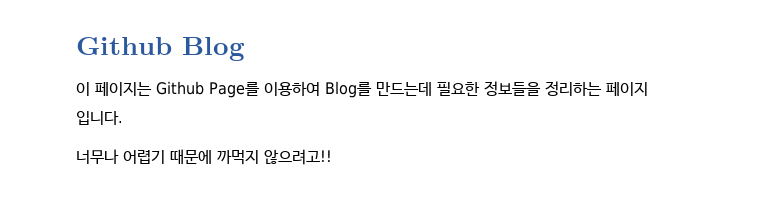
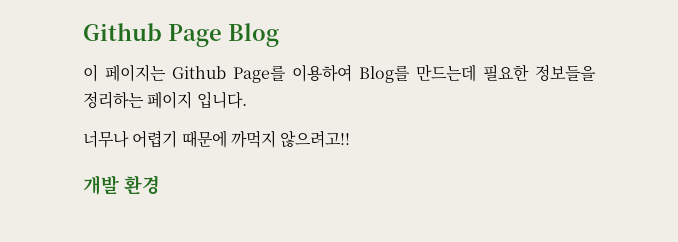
- Github Blog
+ Github Page Blog
+ 개발 환경

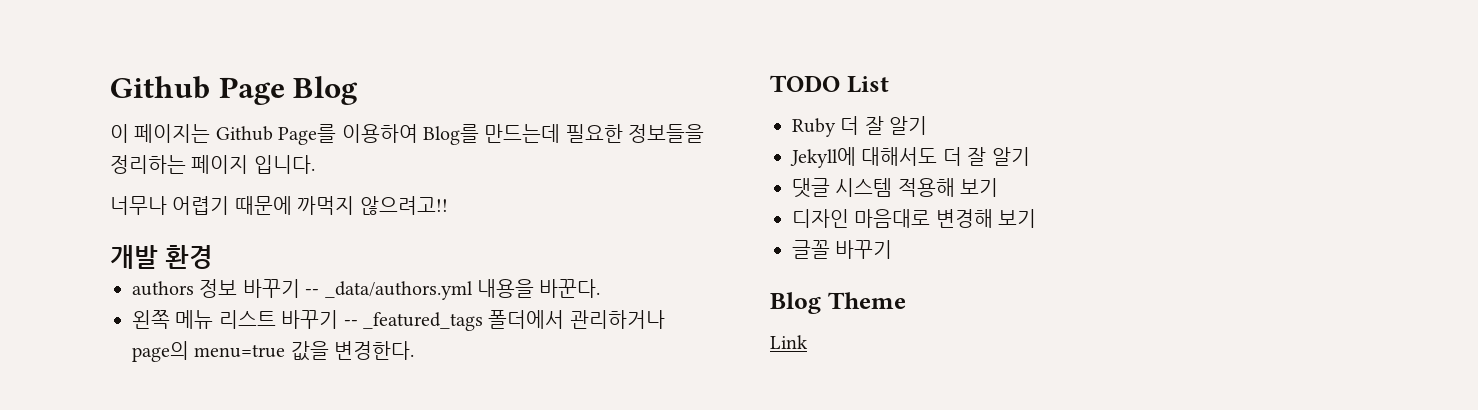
+ authors 정보 바꾸기 -- _data/authors.yml 내용을 바꾼다.
+ 왼쪽 메뉴 리스트 바꾸기 -- _featured_tags 폴더에서 관리하거나 page의 menu=true 값을 변경한다.
+ TODO List
+ Ruby 더 잘 알기
+ Jekyll에 대해서도 더 잘 알기
+ 댓글 시스템 적용해 보기
+ 디자인 마음대로 변경해 보기
+ 글꼴 바꾸기
+ Blog Theme
+ Link

